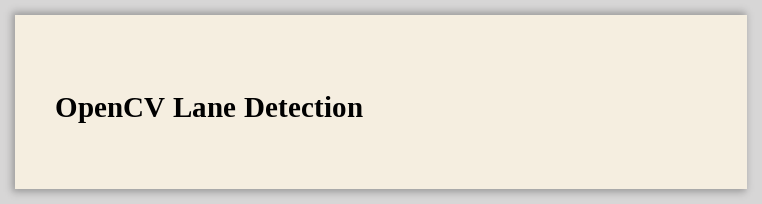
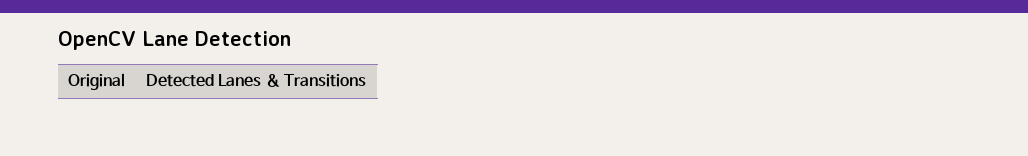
+ Original | Detected Lanes & Transitions

